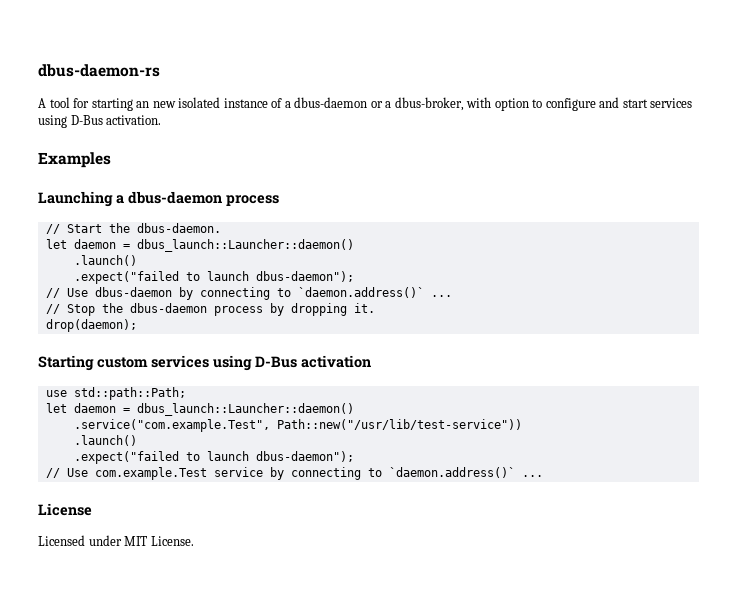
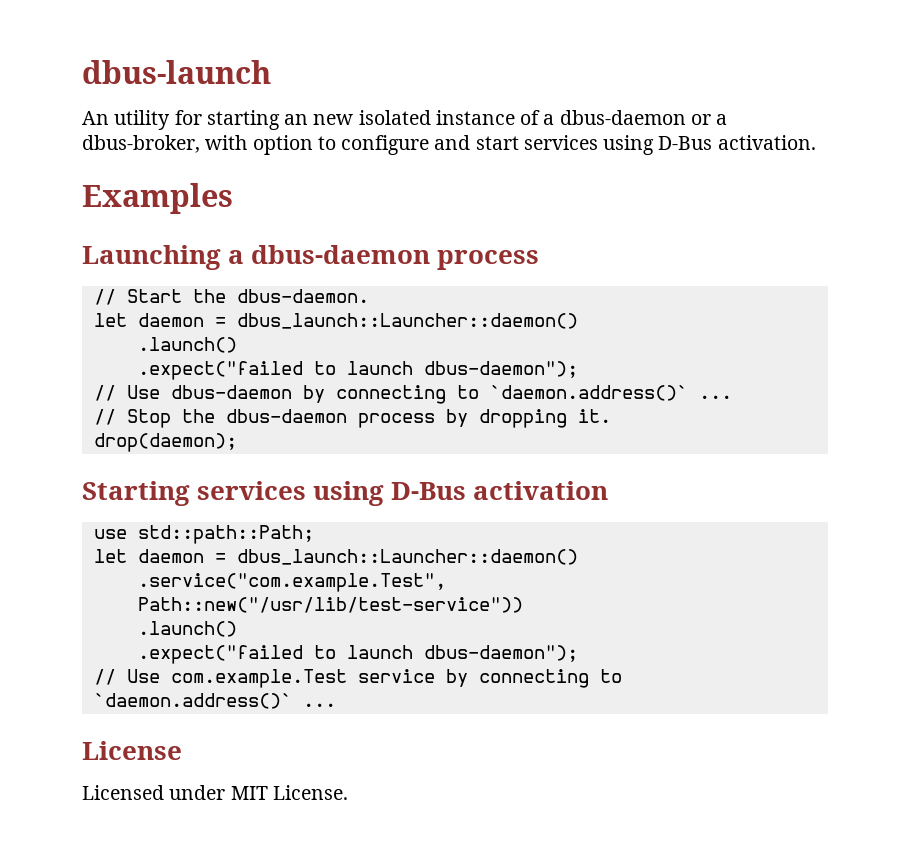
- dbus-daemon-rs
- A tool for starting an new isolated instance of a dbus-daemon or a dbus-broker, with option to configure and start services using D-Bus activation.
+ dbus-launch
+ An utility for starting an new isolated instance of a dbus-daemon or a dbus-broker, with option to configure and start services using D-Bus activation.
- Starting custom services using D-Bus activation
+ Starting services using D-Bus activation

